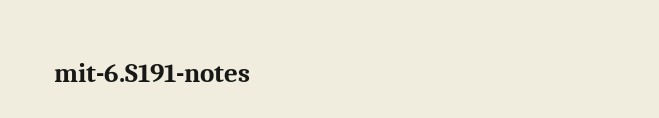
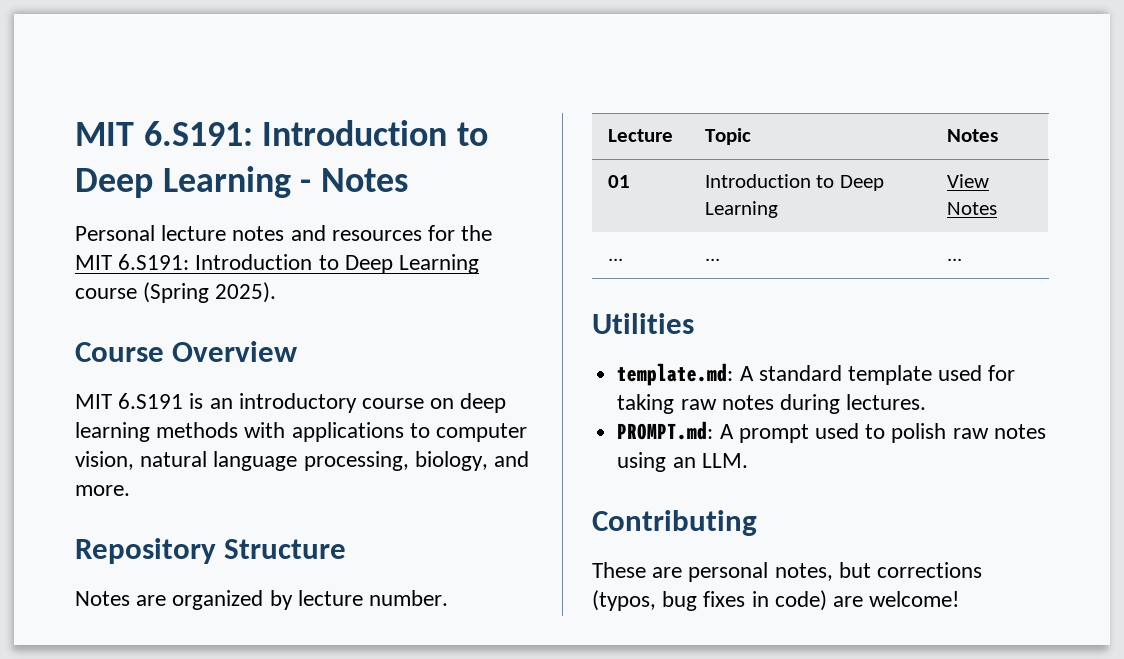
- mit-6.S191-notes
+ MIT 6.S191: Introduction to Deep Learning - Notes
+ Personal lecture notes and resources for the MIT 6.S191: Introduction to Deep Learning course (Spring 2025).
+ Course Overview
+ MIT 6.S191 is an introductory course on deep learning methods with applications to computer vision, natural language processing, biology, and more.
+ Repository Structure
+ Notes are organized by lecture number.
+ Lecture | Topic | Notes
+ 01 | Introduction to Deep Learning | View Notes
+ ... | ... | ...
+ Utilities
+ template.md: A standard template used for taking raw notes during lectures.
+ PROMPT.md: A prompt used to polish raw notes using an LLM.
+ Contributing
+ These are personal notes, but corrections (typos, bug fixes in code) are welcome!

